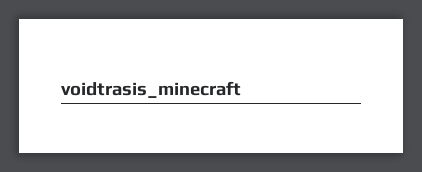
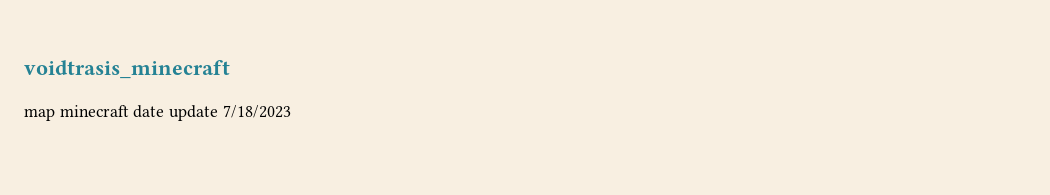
+ map minecraft date update 7/18/2023

